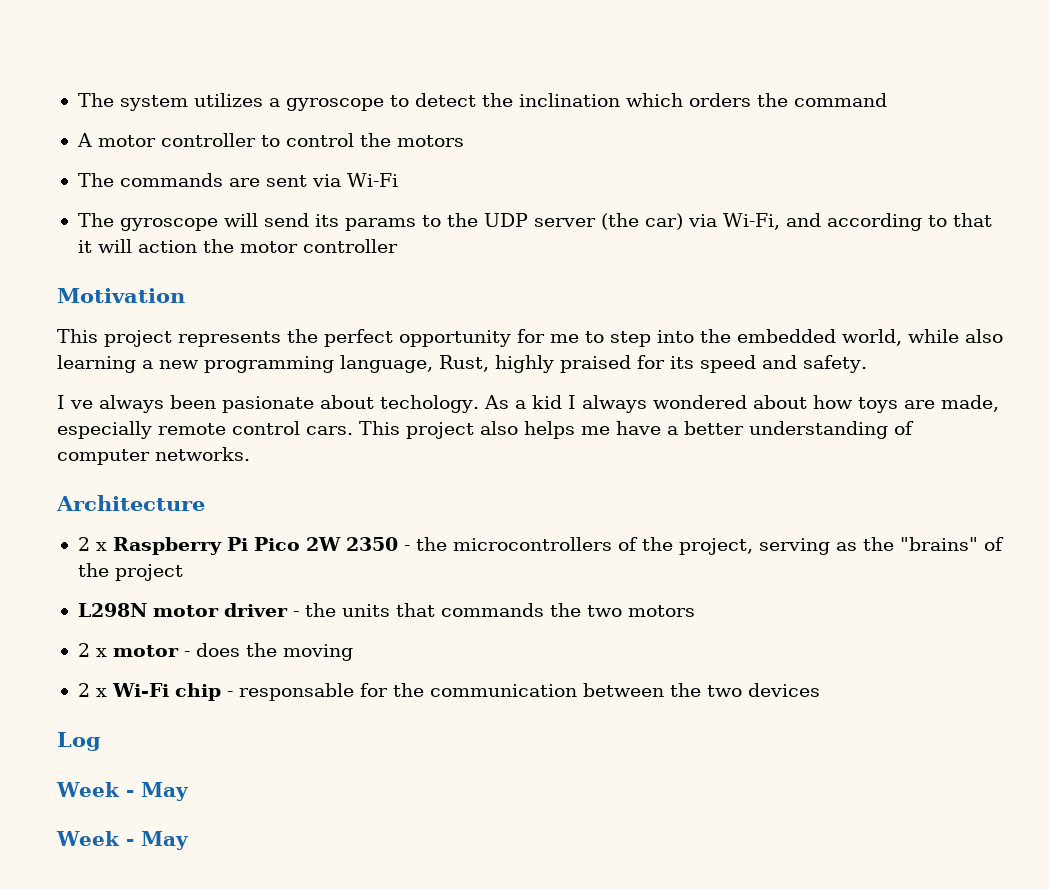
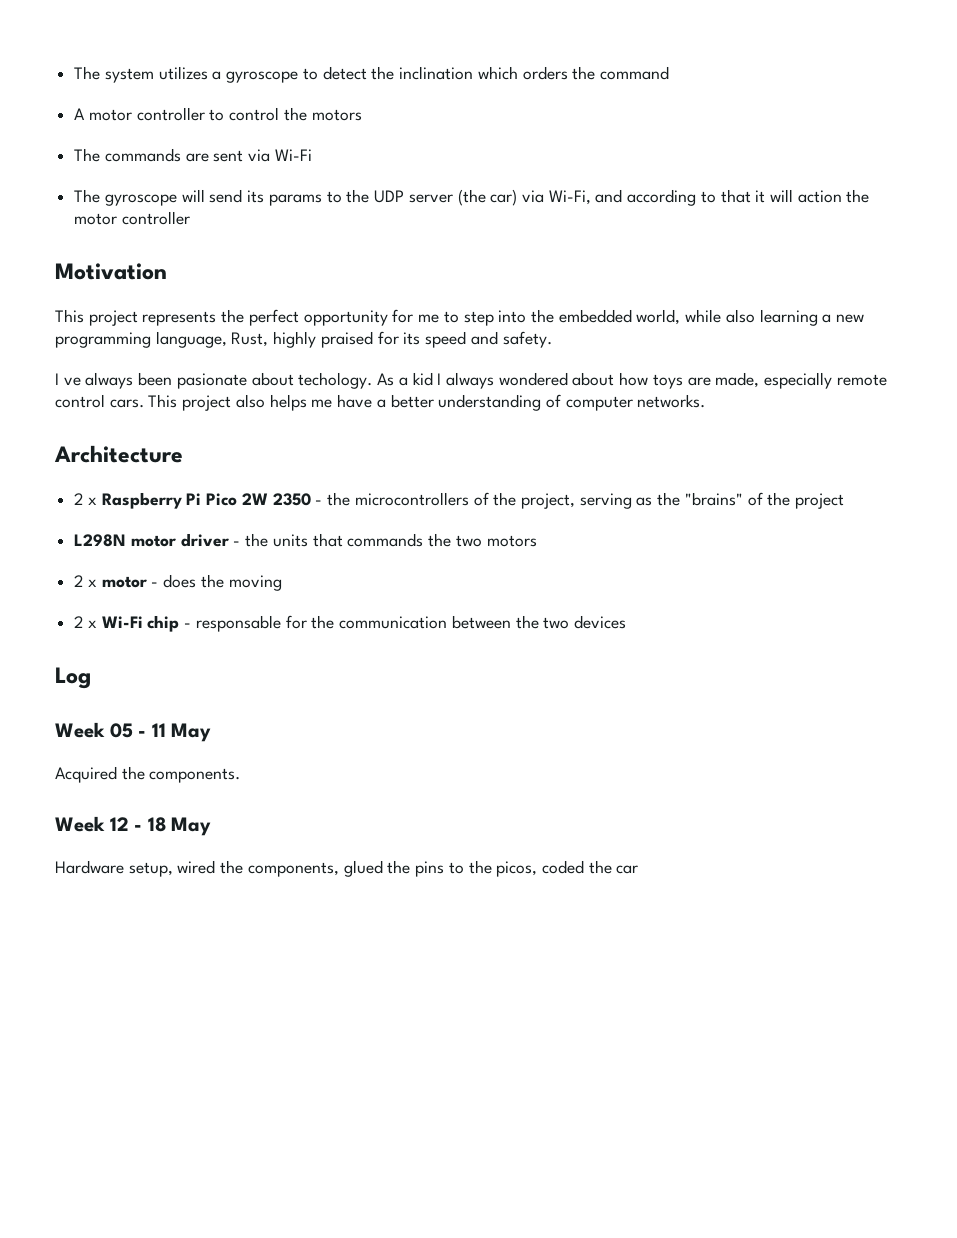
  Log
- Week - May
- Week - May
+ Week 05 - 11 May
+ Acquired the components.
+ Week 12 - 18 May
+ Hardware setup, wired the components, glued the pins to the picos, coded the car

